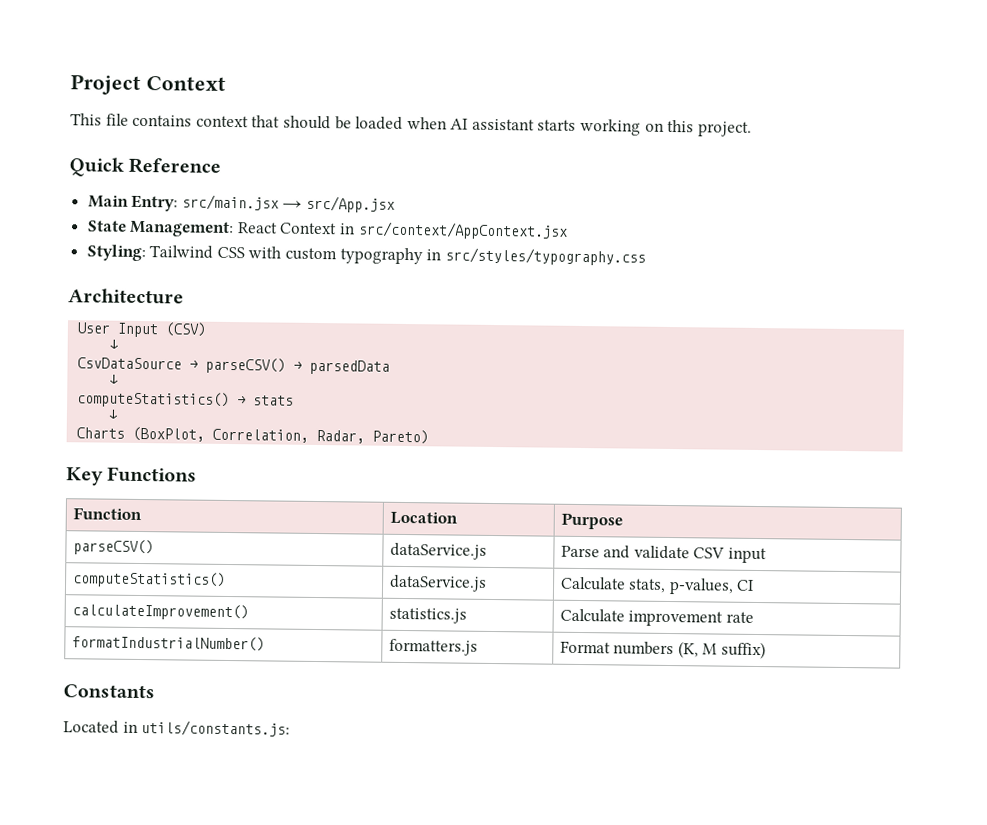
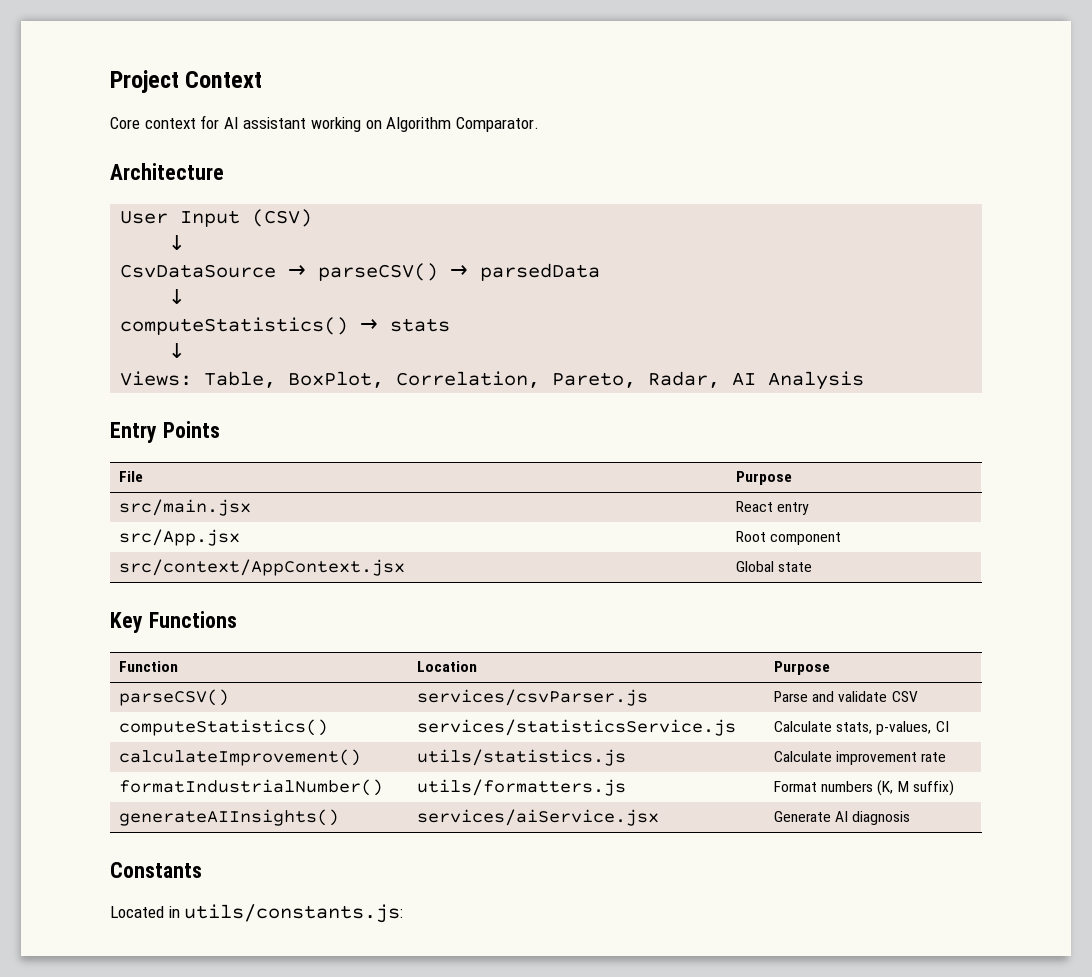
- This file contains context that should be loaded when AI assistant starts working on this project.
- Quick Reference
- Main Entry: src/main.jsx → src/App.jsx
- State Management: React Context in src/context/AppContext.jsx
- Styling: Tailwind CSS with custom typography in src/styles/typography.css
+ Core context for AI assistant working on Algorithm Comparator.
- Charts (BoxPlot, Correlation, Radar, Pareto)
+ Views: Table, BoxPlot, Correlation, Pareto, Radar, AI Analysis
+ Entry Points
+ File | Purpose
+ src/main.jsx | React entry
+ src/App.jsx | Root component
+ src/context/AppContext.jsx | Global state
- parseCSV() | dataService.js | Parse and validate CSV input
+ parseCSV() | services/csvParser.js | Parse and validate CSV
- computeStatistics() | dataService.js | Calculate stats, p-values, CI
+ computeStatistics() | services/statisticsService.js | Calculate stats, p-values, CI
- calculateImprovement() | statistics.js | Calculate improvement rate
+ calculateImprovement() | utils/statistics.js | Calculate improvement rate
- formatIndustrialNumber() | formatters.js | Format numbers (K, M suffix)
+ formatIndustrialNumber() | utils/formatters.js | Format numbers (K, M suffix)
+ generateAIInsights() | services/aiService.jsx | Generate AI diagnosis

